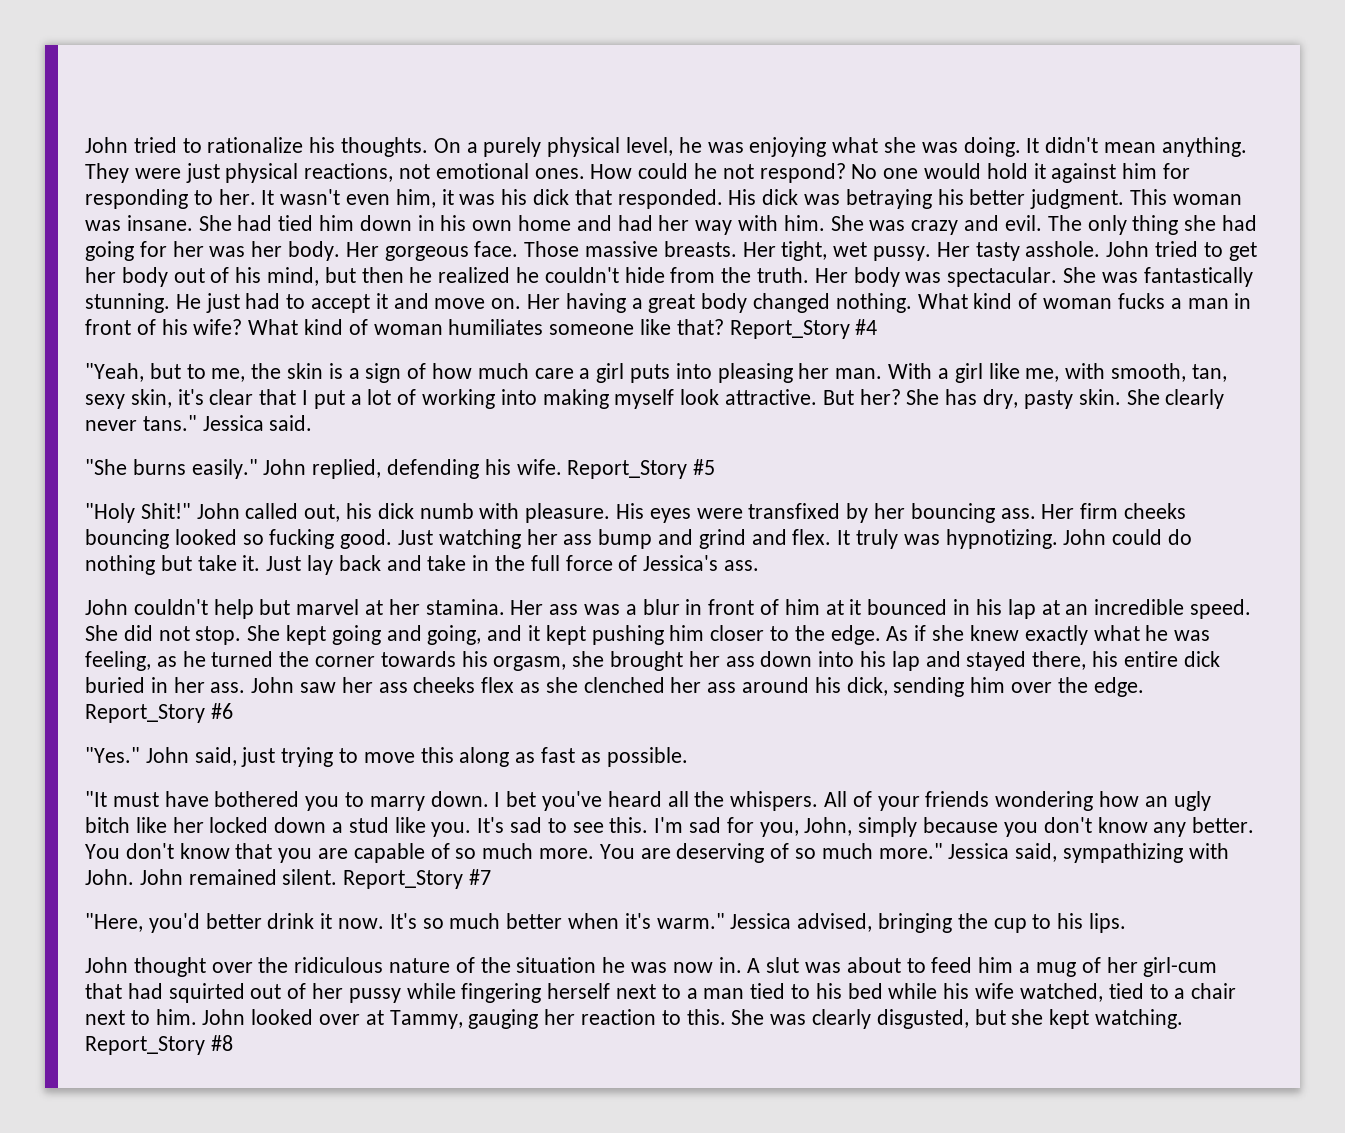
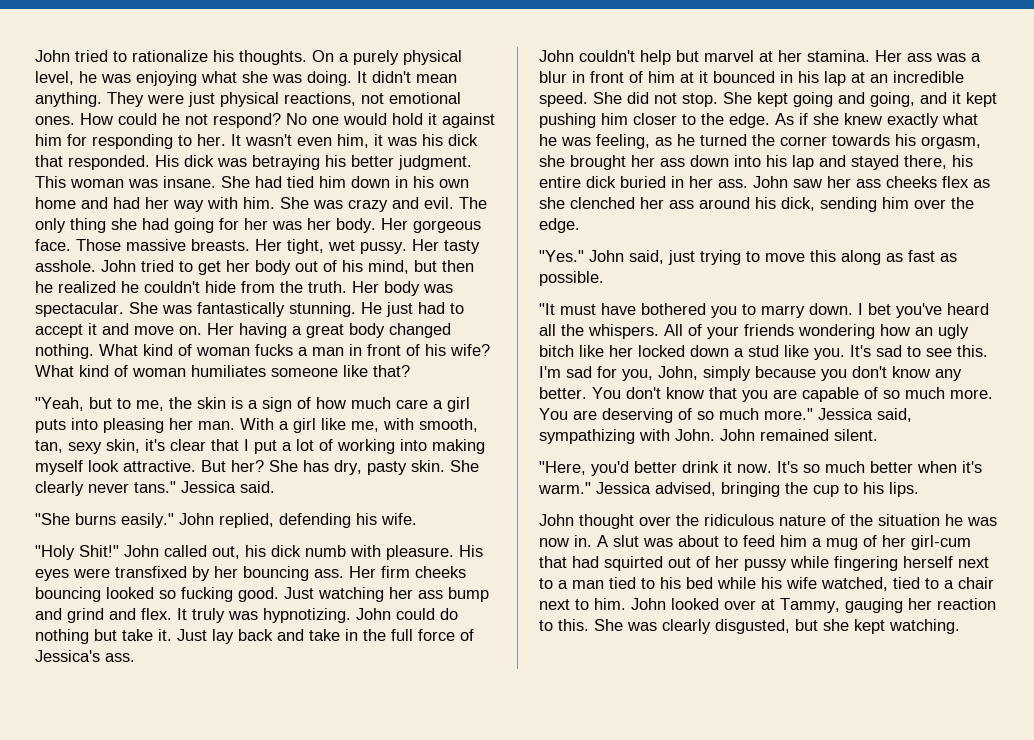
- Report_Story #4
- Report_Story #5
- Report_Story #6
- Report_Story #7
- Report_Story #8

